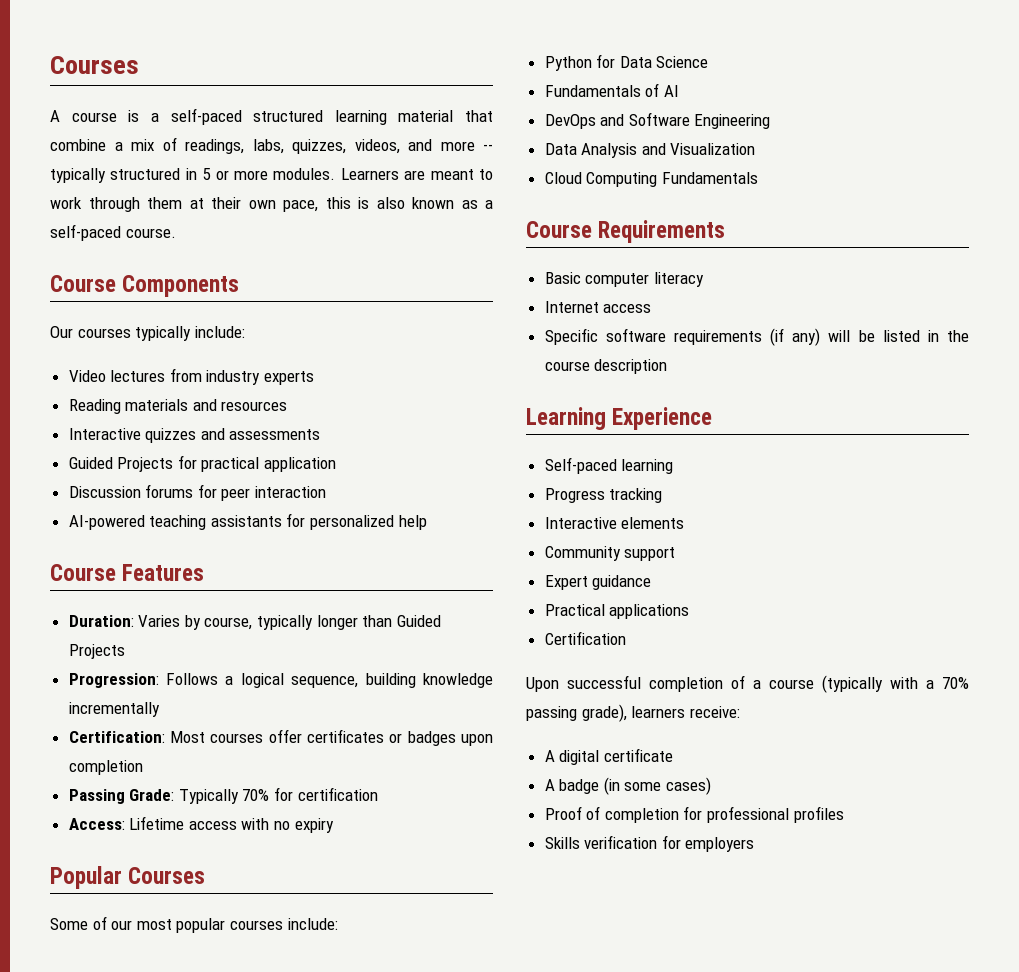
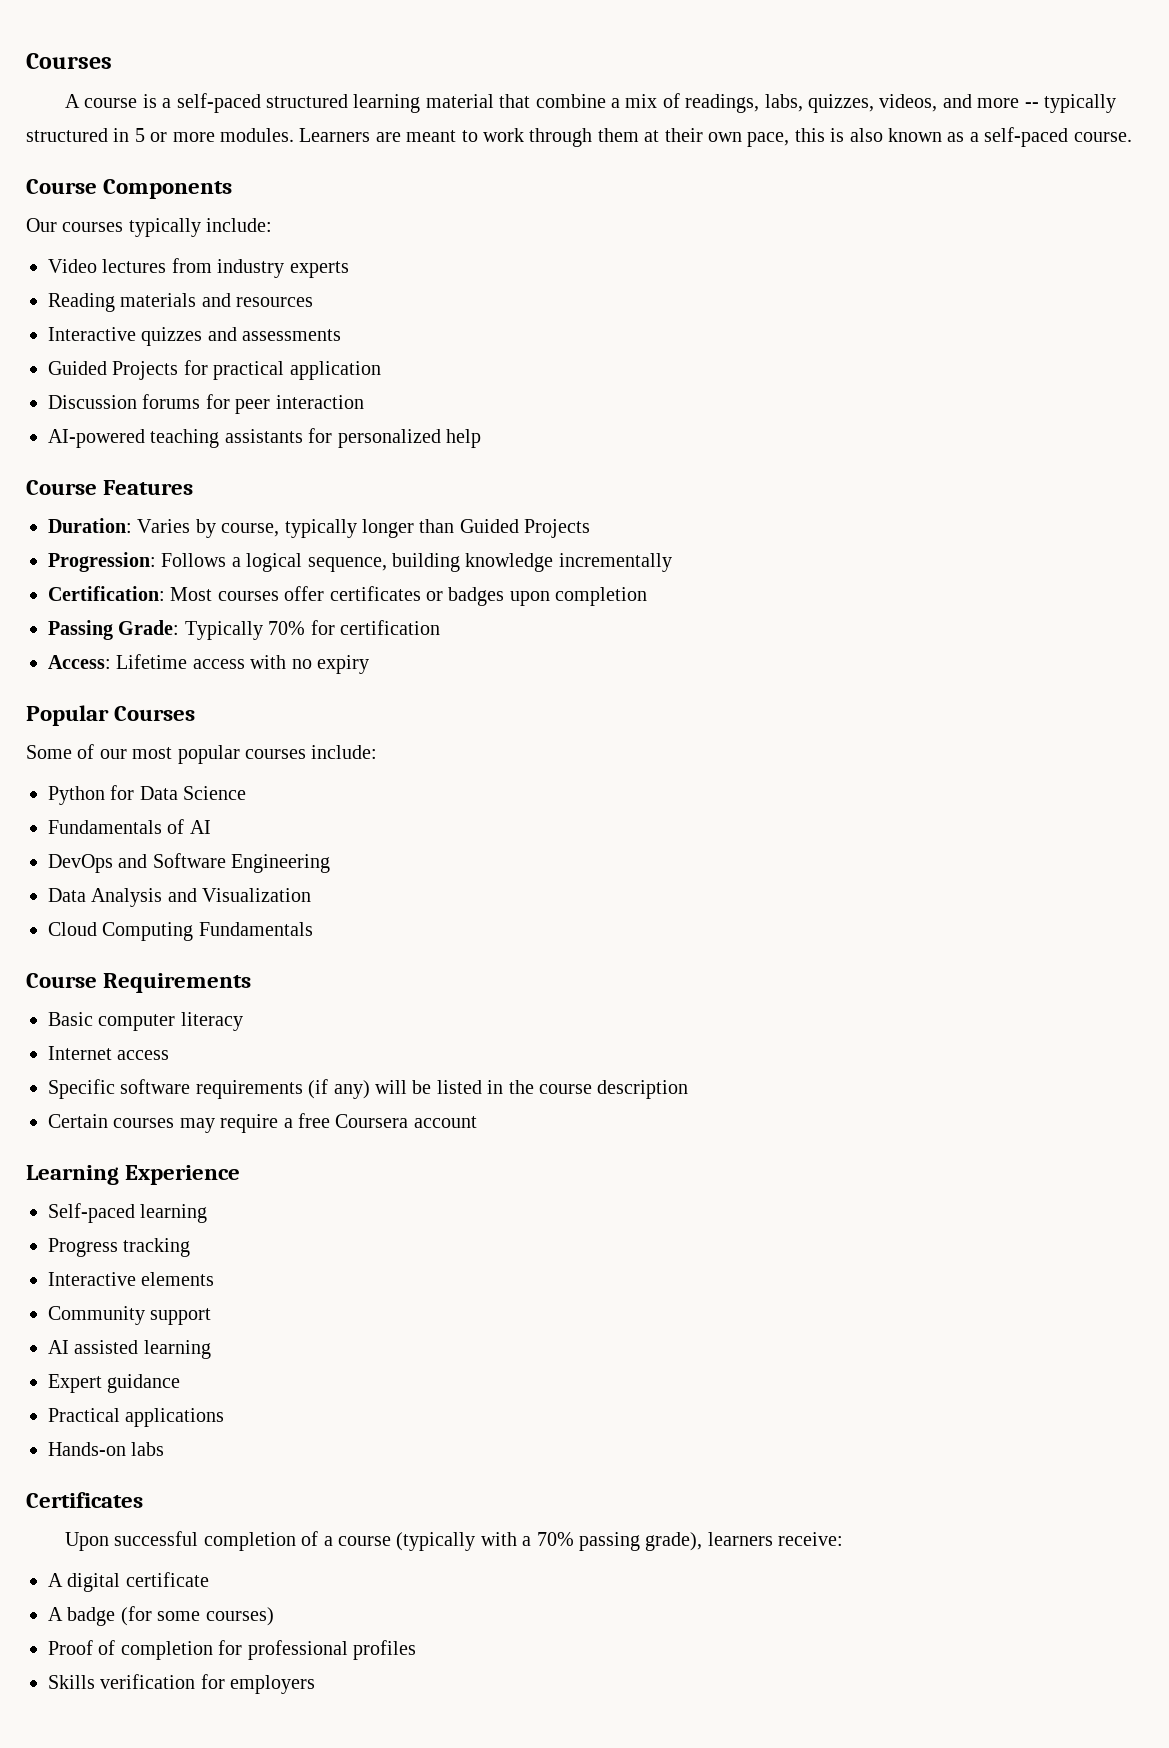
+ Certain courses may require a free Coursera account
+ AI assisted learning
- Certification
+ Hands-on labs
+ Certificates
- A badge (in some cases)
+ A badge (for some courses)

